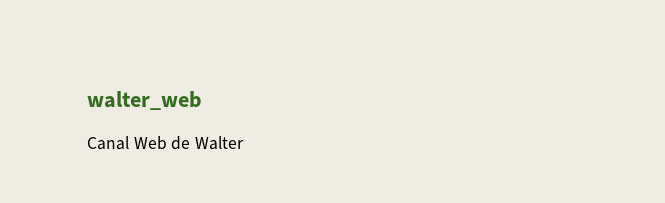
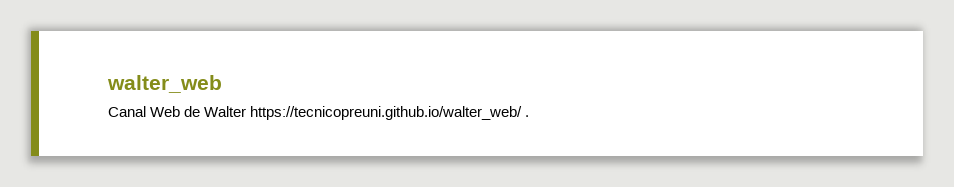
- Canal Web de Walter
+ Canal Web de Walter https://tecnicopreuni.github.io/walter_web/ .

